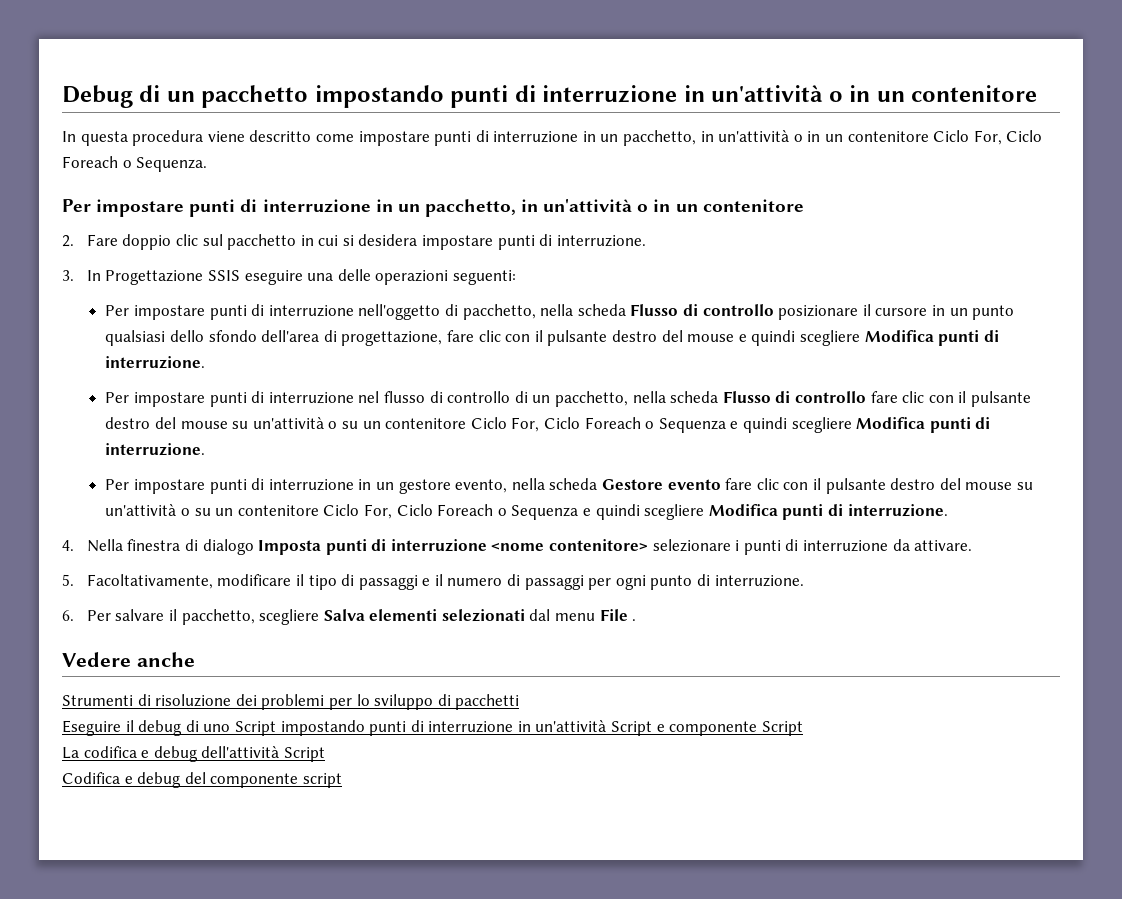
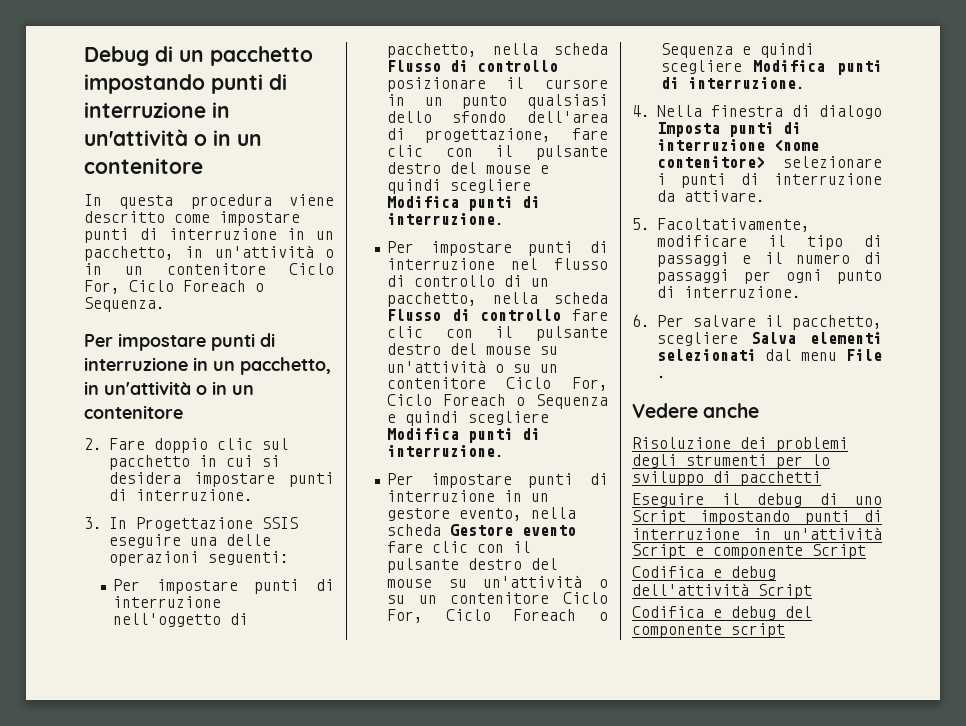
- Strumenti di risoluzione dei problemi per lo sviluppo di pacchetti
+ Risoluzione dei problemi degli strumenti per lo sviluppo di pacchetti
- La codifica e debug dell'attività Script
+ Codifica e debug dell'attività Script

